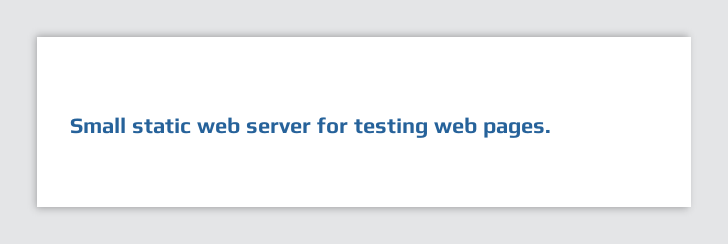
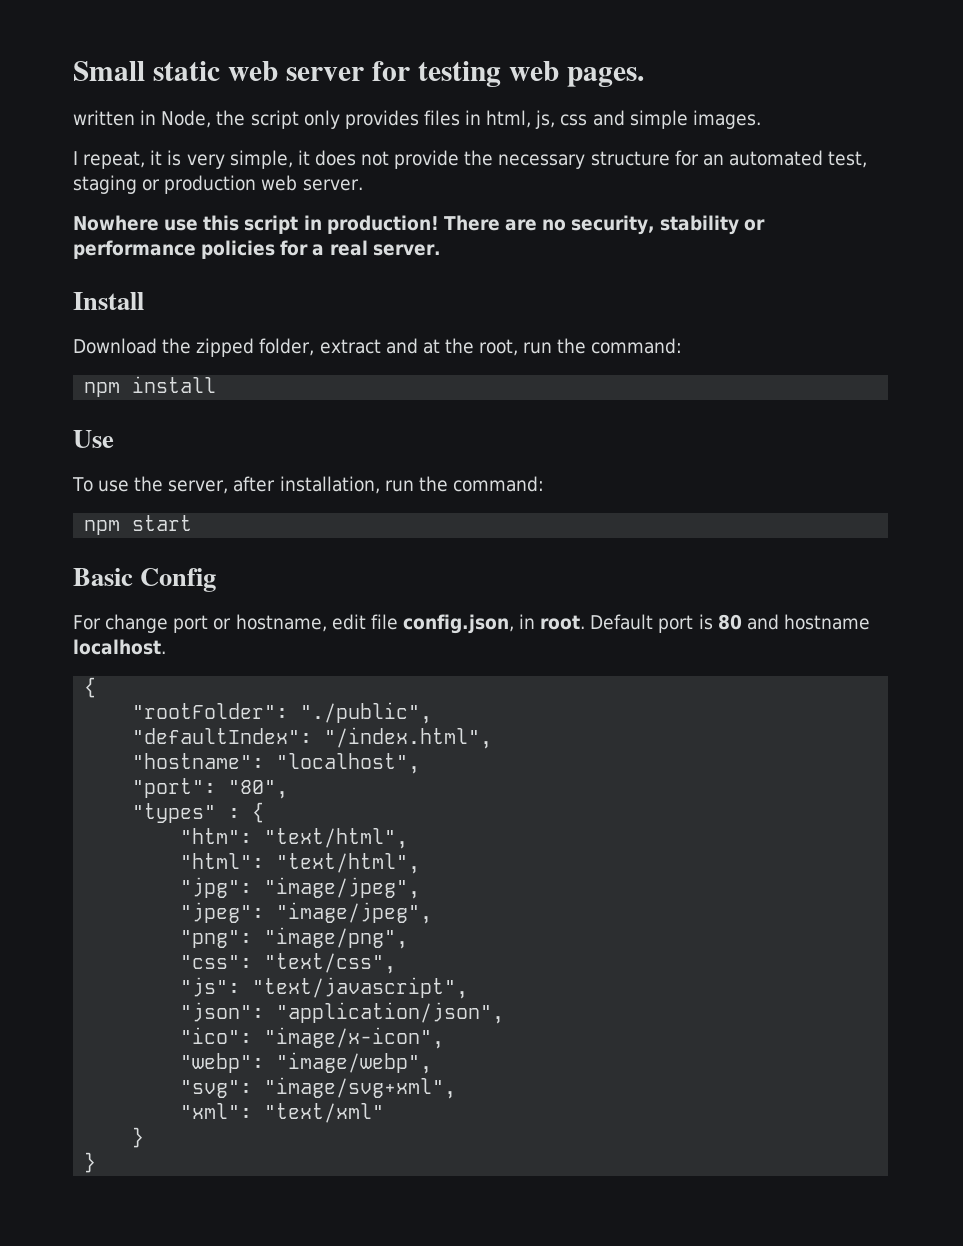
+ written in Node, the script only provides files in html, js, css and simple images.
+ I repeat, it is very simple, it does not provide the necessary structure for an automated test, staging or production web server.
+ Nowhere use this script in production! There are no security, stability or performance policies for a real server.
+ Install
+ Download the zipped folder, extract and at the root, run the command:
+ npm install
+ Use
+ To use the server, after installation, run the command:
+ npm start
+ Basic Config
+ For change port or hostname, edit file config.json, in root. Default port is 80 and hostname localhost.
+ {
+ "rootFolder": "./public",
+ "defaultIndex": "/index.html",
+ "hostname": "localhost",
+ "port": "80",
+ "types" : {
+ "htm": "text/html",
+ "html": "text/html",
+ "jpg": "image/jpeg",
+ "jpeg": "image/jpeg",
+ "png": "image/png",
+ "css": "text/css",
+ "js": "text/javascript",
+ "json": "application/json",
+ "ico": "image/x-icon",
+ "webp": "image/webp",
+ "svg": "image/svg+xml",
+ "xml": "text/xml"
+ }
+ }

